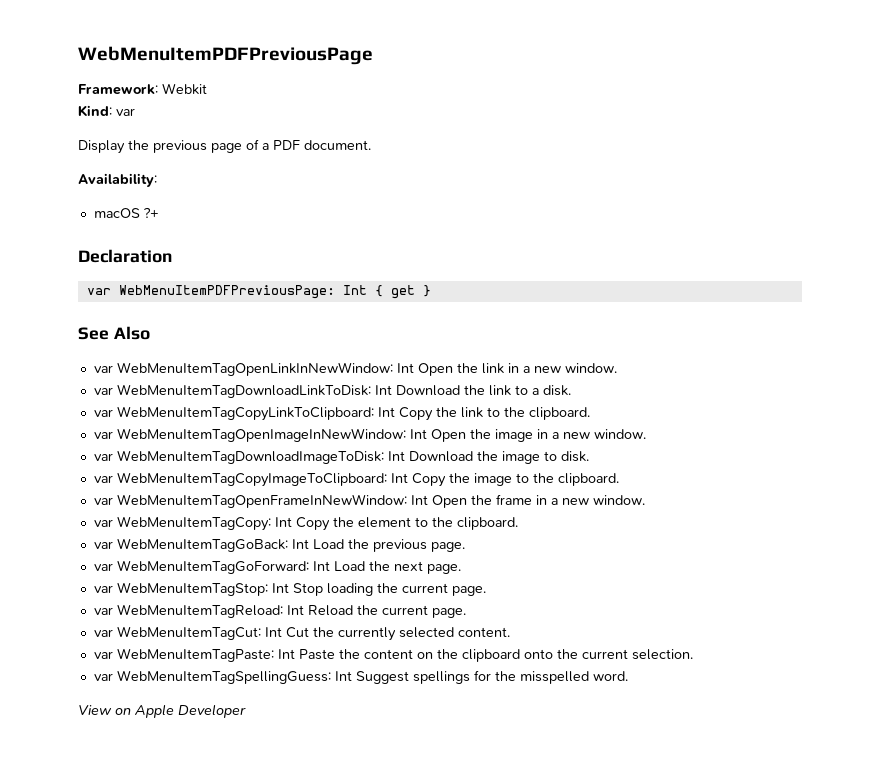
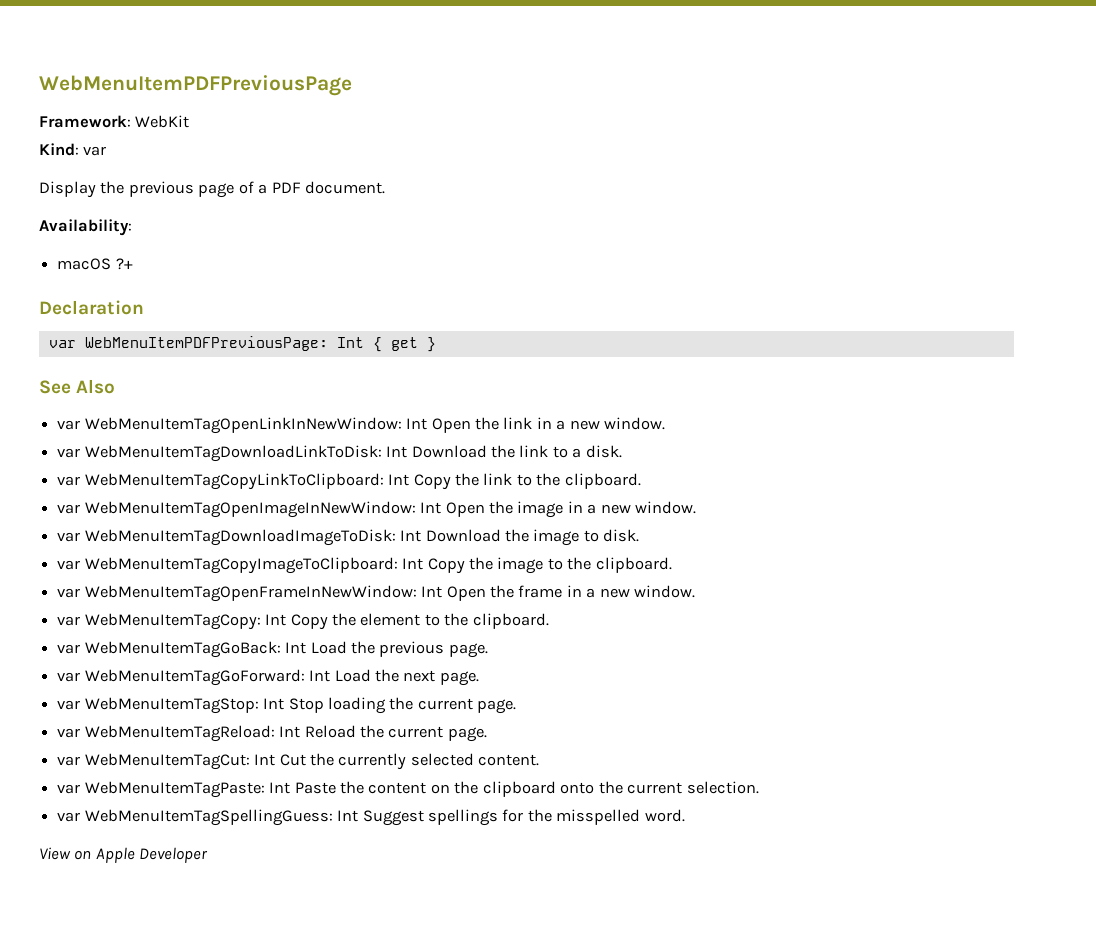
- Framework: Webkit
+ Framework: WebKit

